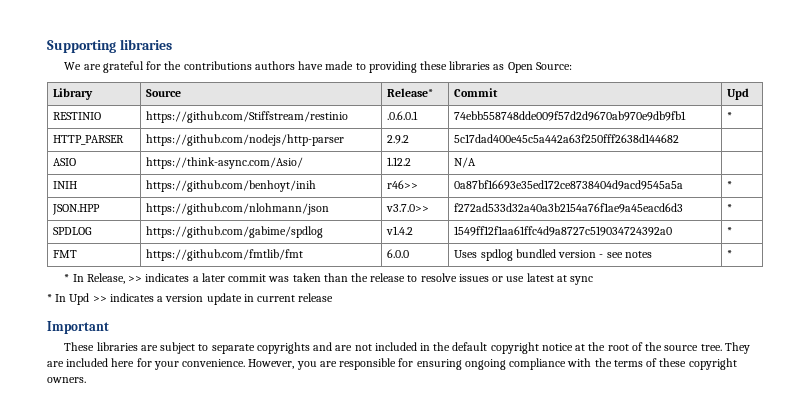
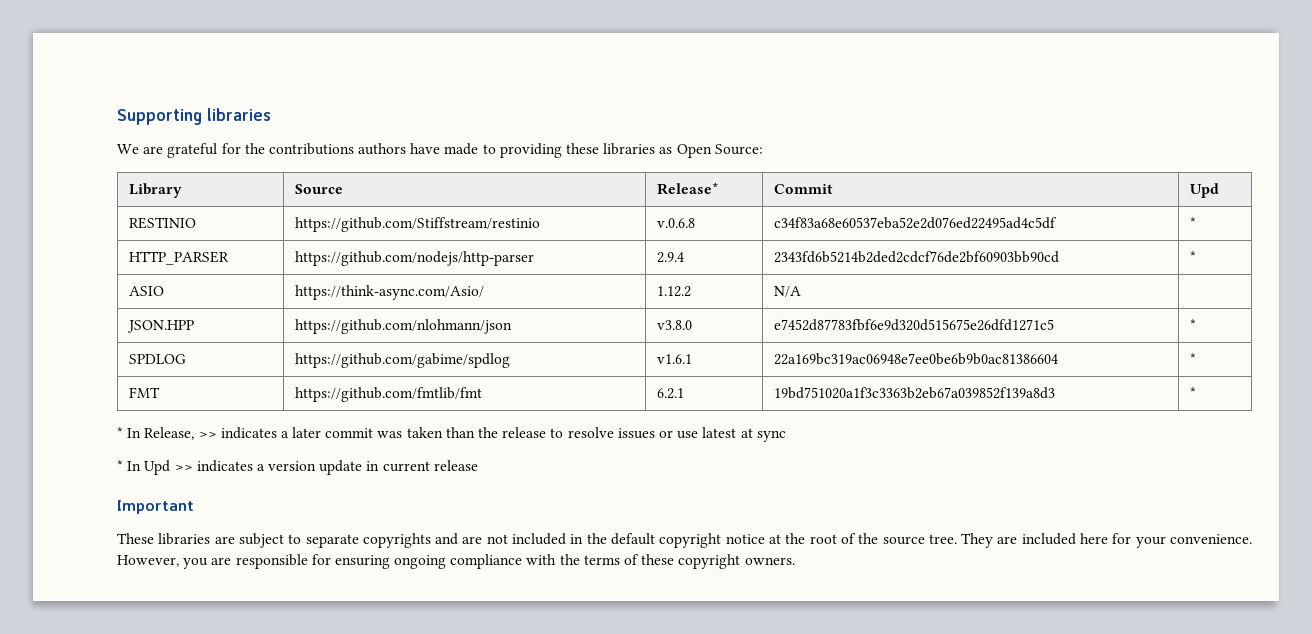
- RESTINIO | https://github.com/Stiffstream/restinio | .0.6.0.1 | 74ebb558748dde009f57d2d9670ab970e9db9fb1 | *
+ RESTINIO | https://github.com/Stiffstream/restinio | v.0.6.8 | c34f83a68e60537eba52e2d076ed22495ad4c5df | *
- HTTP_PARSER | https://github.com/nodejs/http-parser | 2.9.2 | 5c17dad400e45c5a442a63f250fff2638d144682 |
+ HTTP_PARSER | https://github.com/nodejs/http-parser | 2.9.4 | 2343fd6b5214b2ded2cdcf76de2bf60903bb90cd | *
- INIH | https://github.com/benhoyt/inih | r46>> | 0a87bf16693e35ed172ce8738404d9acd9545a5a | *
- JSON.HPP | https://github.com/nlohmann/json | v3.7.0>> | f272ad533d32a40a3b2154a76f1ae9a45eacd6d3 | *
+ JSON.HPP | https://github.com/nlohmann/json | v3.8.0 | e7452d87783fbf6e9d320d515675e26dfd1271c5 | *
- SPDLOG | https://github.com/gabime/spdlog | v1.4.2 | 1549ff12f1aa61ffc4d9a8727c519034724392a0 | *
+ SPDLOG | https://github.com/gabime/spdlog | v1.6.1 | 22a169bc319ac06948e7ee0be6b9b0ac81386604 | *
- FMT | https://github.com/fmtlib/fmt | 6.0.0 | Uses spdlog bundled version - see notes | *
+ FMT | https://github.com/fmtlib/fmt | 6.2.1 | 19bd751020a1f3c3363b2eb67a039852f139a8d3 | *

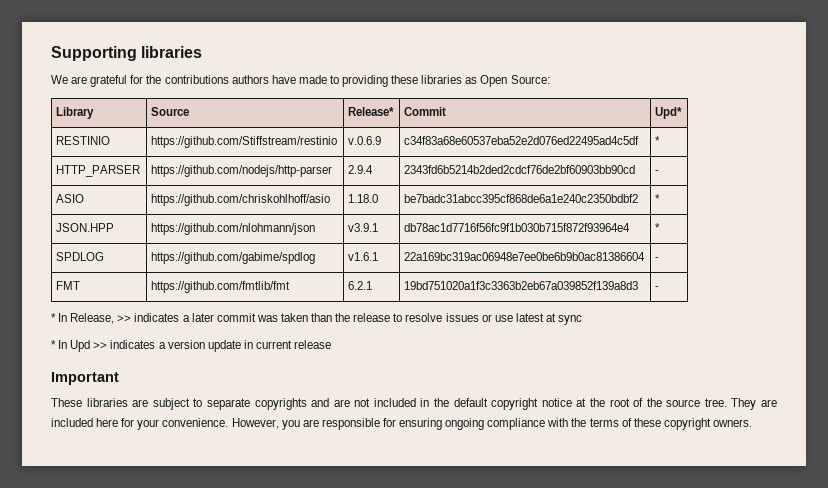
- Library | Source | Release* | Commit | Upd
+ Library | Source | Release* | Commit | Upd*
- RESTINIO | https://github.com/Stiffstream/restinio | v.0.6.8 | c34f83a68e60537eba52e2d076ed22495ad4c5df | *
+ RESTINIO | https://github.com/Stiffstream/restinio | v.0.6.9 | c34f83a68e60537eba52e2d076ed22495ad4c5df | *
- HTTP_PARSER | https://github.com/nodejs/http-parser | 2.9.4 | 2343fd6b5214b2ded2cdcf76de2bf60903bb90cd | *
+ HTTP_PARSER | https://github.com/nodejs/http-parser | 2.9.4 | 2343fd6b5214b2ded2cdcf76de2bf60903bb90cd | -
- ASIO | https://think-async.com/Asio/ | 1.12.2 | N/A |
+ ASIO | https://github.com/chriskohlhoff/asio | 1.18.0 | be7badc31abcc395cf868de6a1e240c2350bdbf2 | *
- JSON.HPP | https://github.com/nlohmann/json | v3.8.0 | e7452d87783fbf6e9d320d515675e26dfd1271c5 | *
+ JSON.HPP | https://github.com/nlohmann/json | v3.9.1 | db78ac1d7716f56fc9f1b030b715f872f93964e4 | *
- SPDLOG | https://github.com/gabime/spdlog | v1.6.1 | 22a169bc319ac06948e7ee0be6b9b0ac81386604 | *
+ SPDLOG | https://github.com/gabime/spdlog | v1.6.1 | 22a169bc319ac06948e7ee0be6b9b0ac81386604 | -
- FMT | https://github.com/fmtlib/fmt | 6.2.1 | 19bd751020a1f3c3363b2eb67a039852f139a8d3 | *
+ FMT | https://github.com/fmtlib/fmt | 6.2.1 | 19bd751020a1f3c3363b2eb67a039852f139a8d3 | -

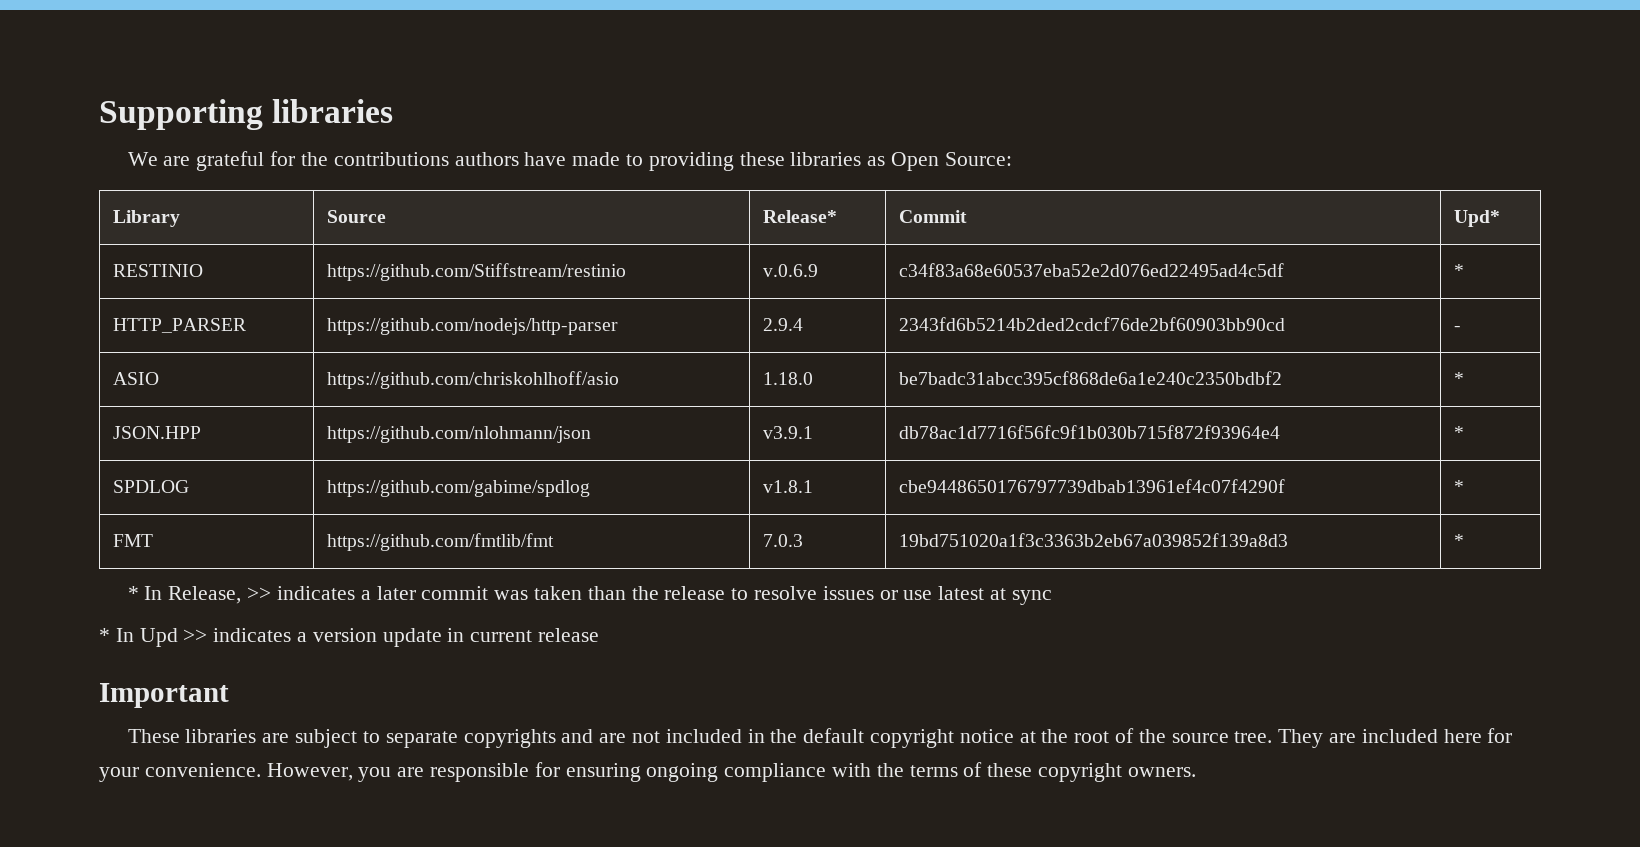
- SPDLOG | https://github.com/gabime/spdlog | v1.6.1 | 22a169bc319ac06948e7ee0be6b9b0ac81386604 | -
+ SPDLOG | https://github.com/gabime/spdlog | v1.8.1 | cbe9448650176797739dbab13961ef4c07f4290f | *
- FMT | https://github.com/fmtlib/fmt | 6.2.1 | 19bd751020a1f3c3363b2eb67a039852f139a8d3 | -
+ FMT | https://github.com/fmtlib/fmt | 7.0.3 | 19bd751020a1f3c3363b2eb67a039852f139a8d3 | *

